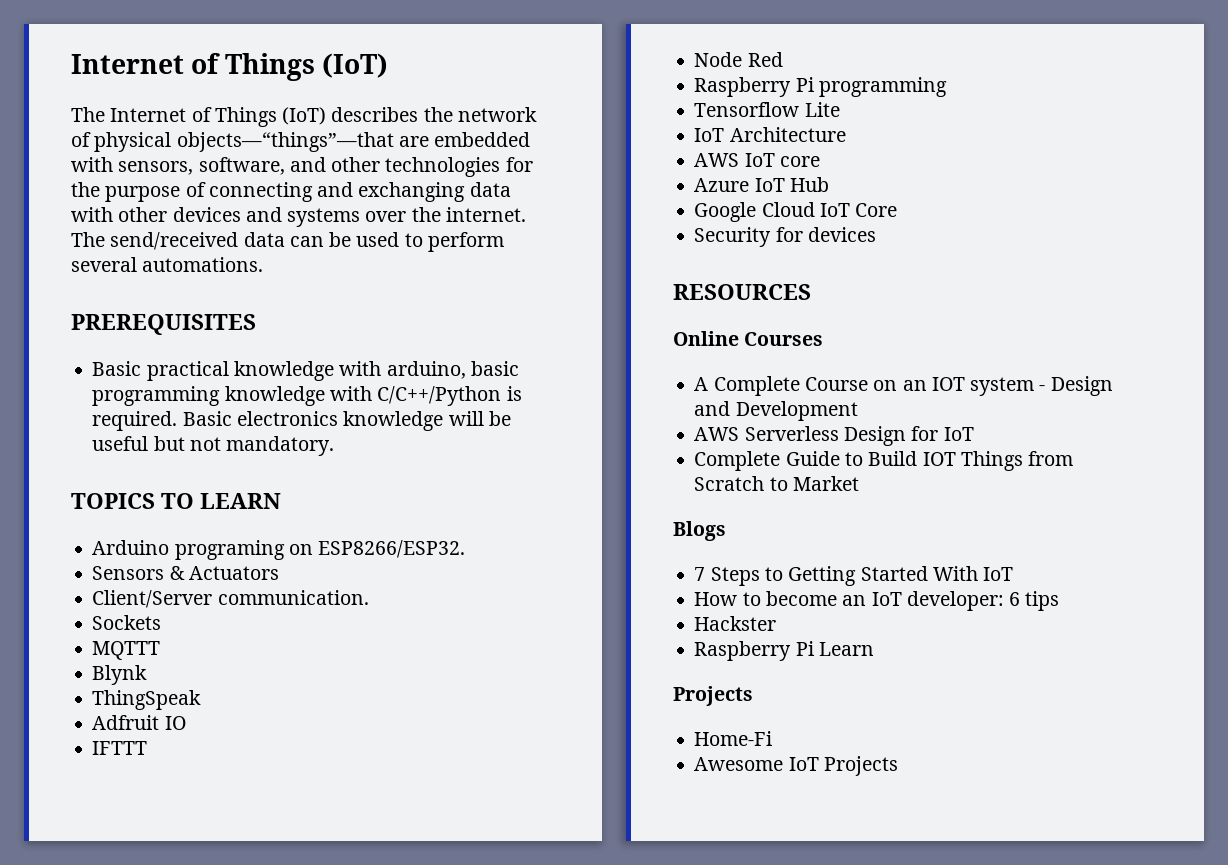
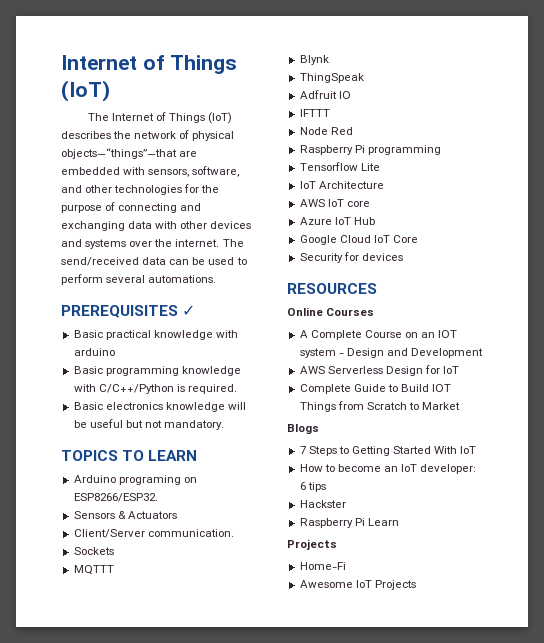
- PREREQUISITES
+ PREREQUISITES ✓
- Basic practical knowledge with arduino, basic programming knowledge with C/C++/Python is required. Basic electronics knowledge will be useful but not mandatory.
+ Basic practical knowledge with arduino
+ Basic programming knowledge with C/C++/Python is required.
+ Basic electronics knowledge will be useful but not mandatory.

